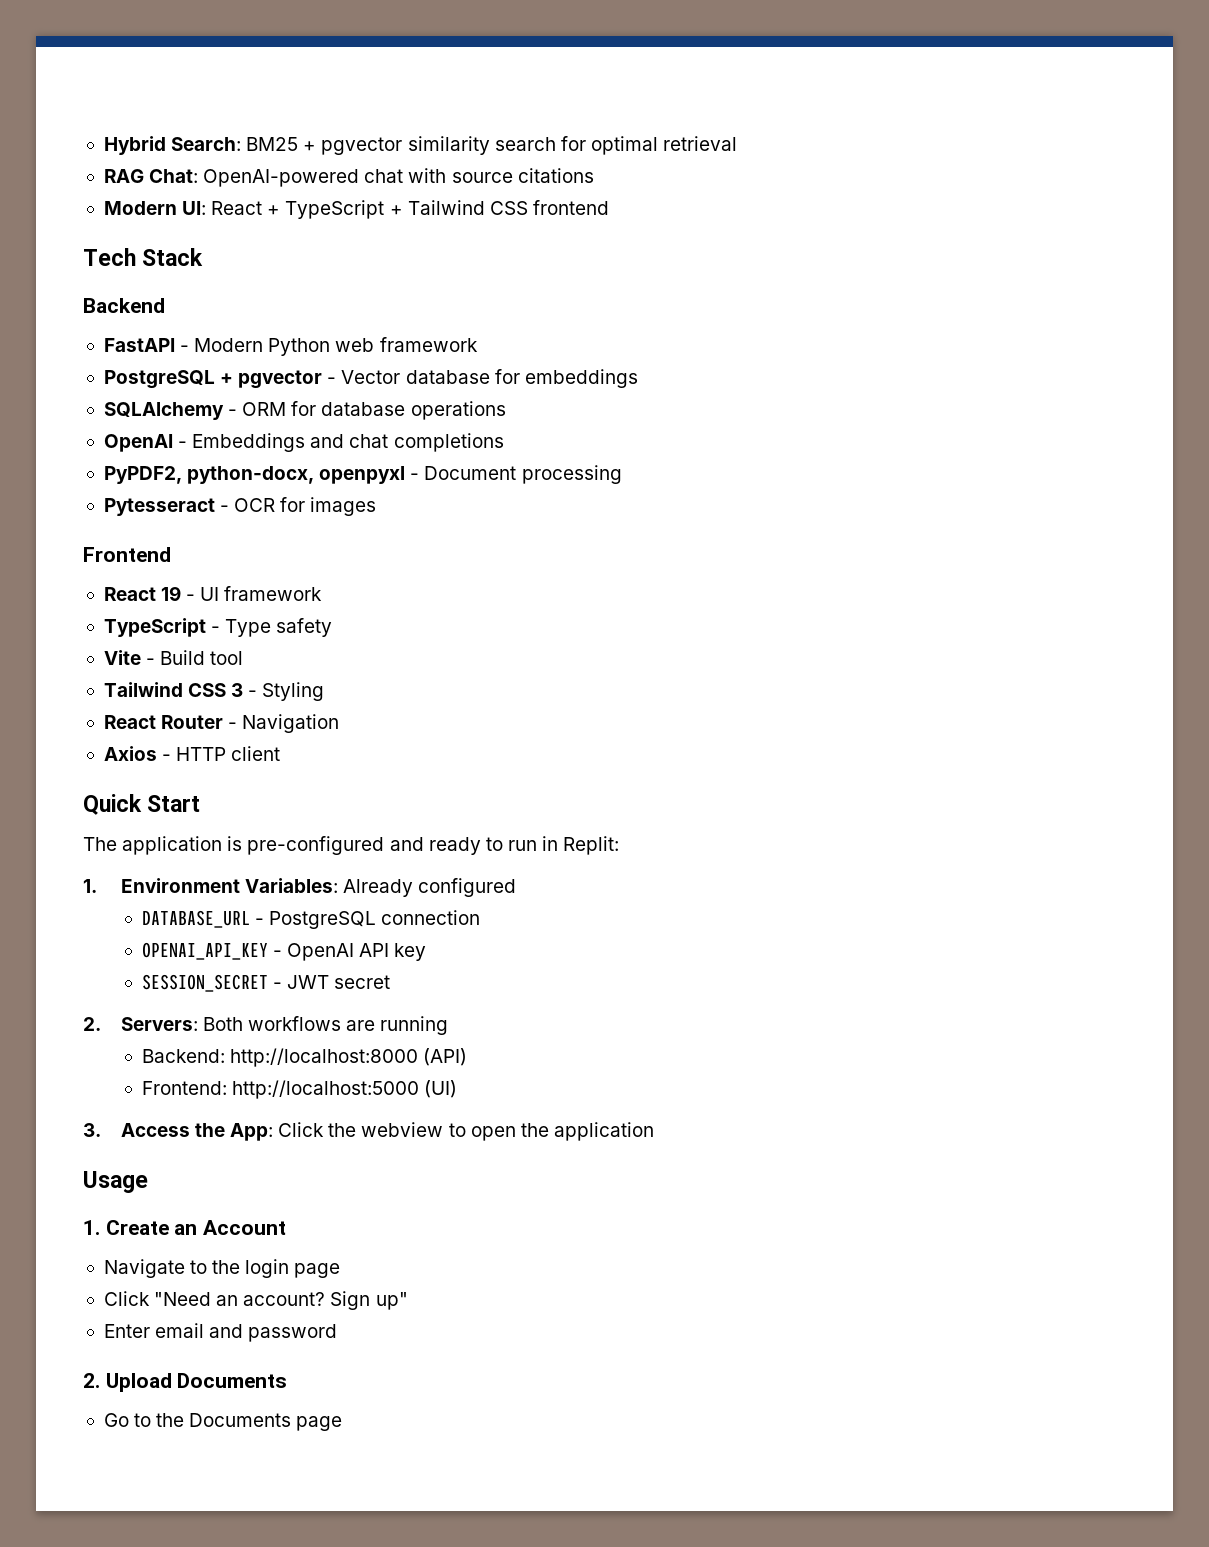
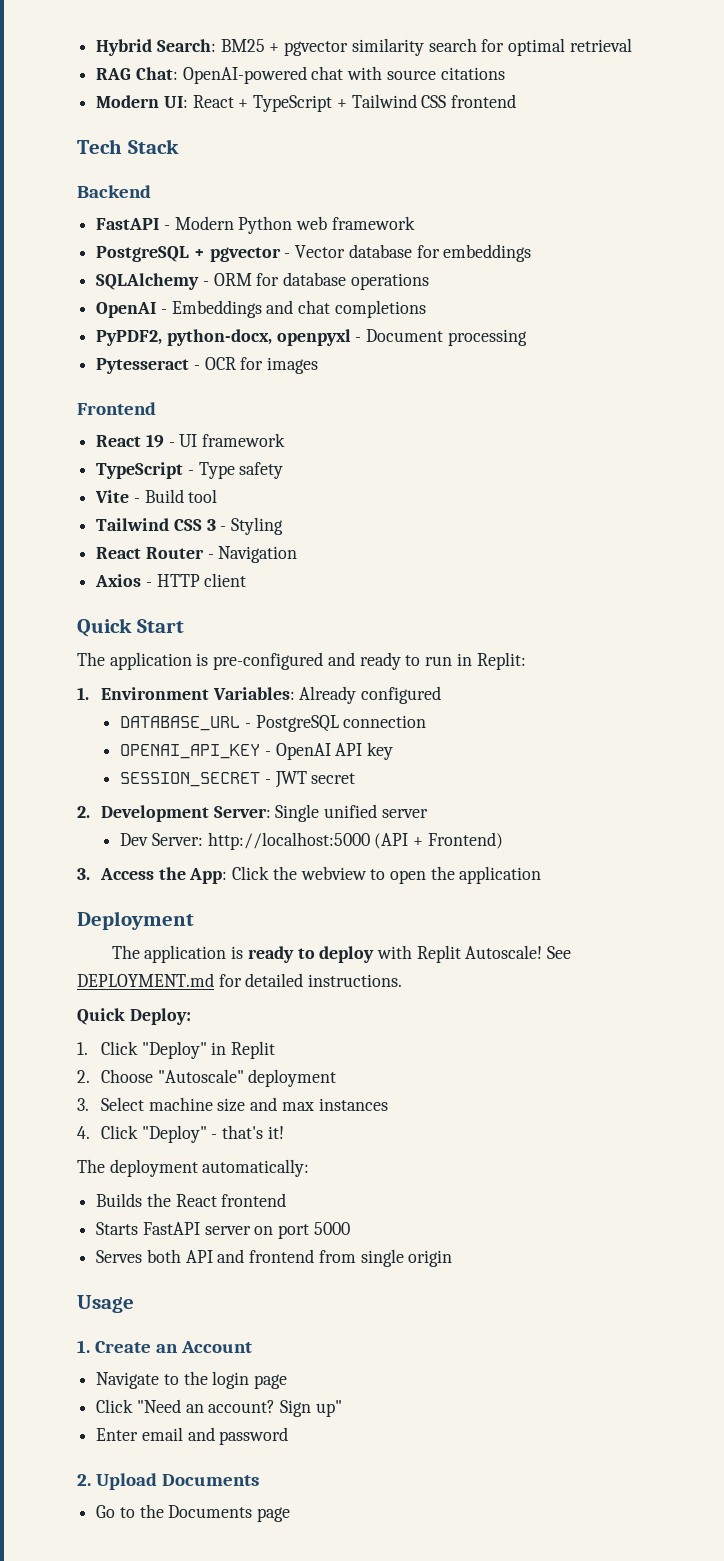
- 2. Servers: Both workflows are running
- Backend: http://localhost:8000 (API)
- Frontend: http://localhost:5000 (UI)
+ 2. Development Server: Single unified server
+ Dev Server: http://localhost:5000 (API + Frontend)
+ Deployment
+ The application is ready to deploy with Replit Autoscale! See DEPLOYMENT.md for detailed instructions.
+ Quick Deploy:
+ 1. Click "Deploy" in Replit
+ 2. Choose "Autoscale" deployment
+ 3. Select machine size and max instances
+ 4. Click "Deploy" - that's it!
+ The deployment automatically:
+ Builds the React frontend
+ Starts FastAPI server on port 5000
+ Serves both API and frontend from single origin

